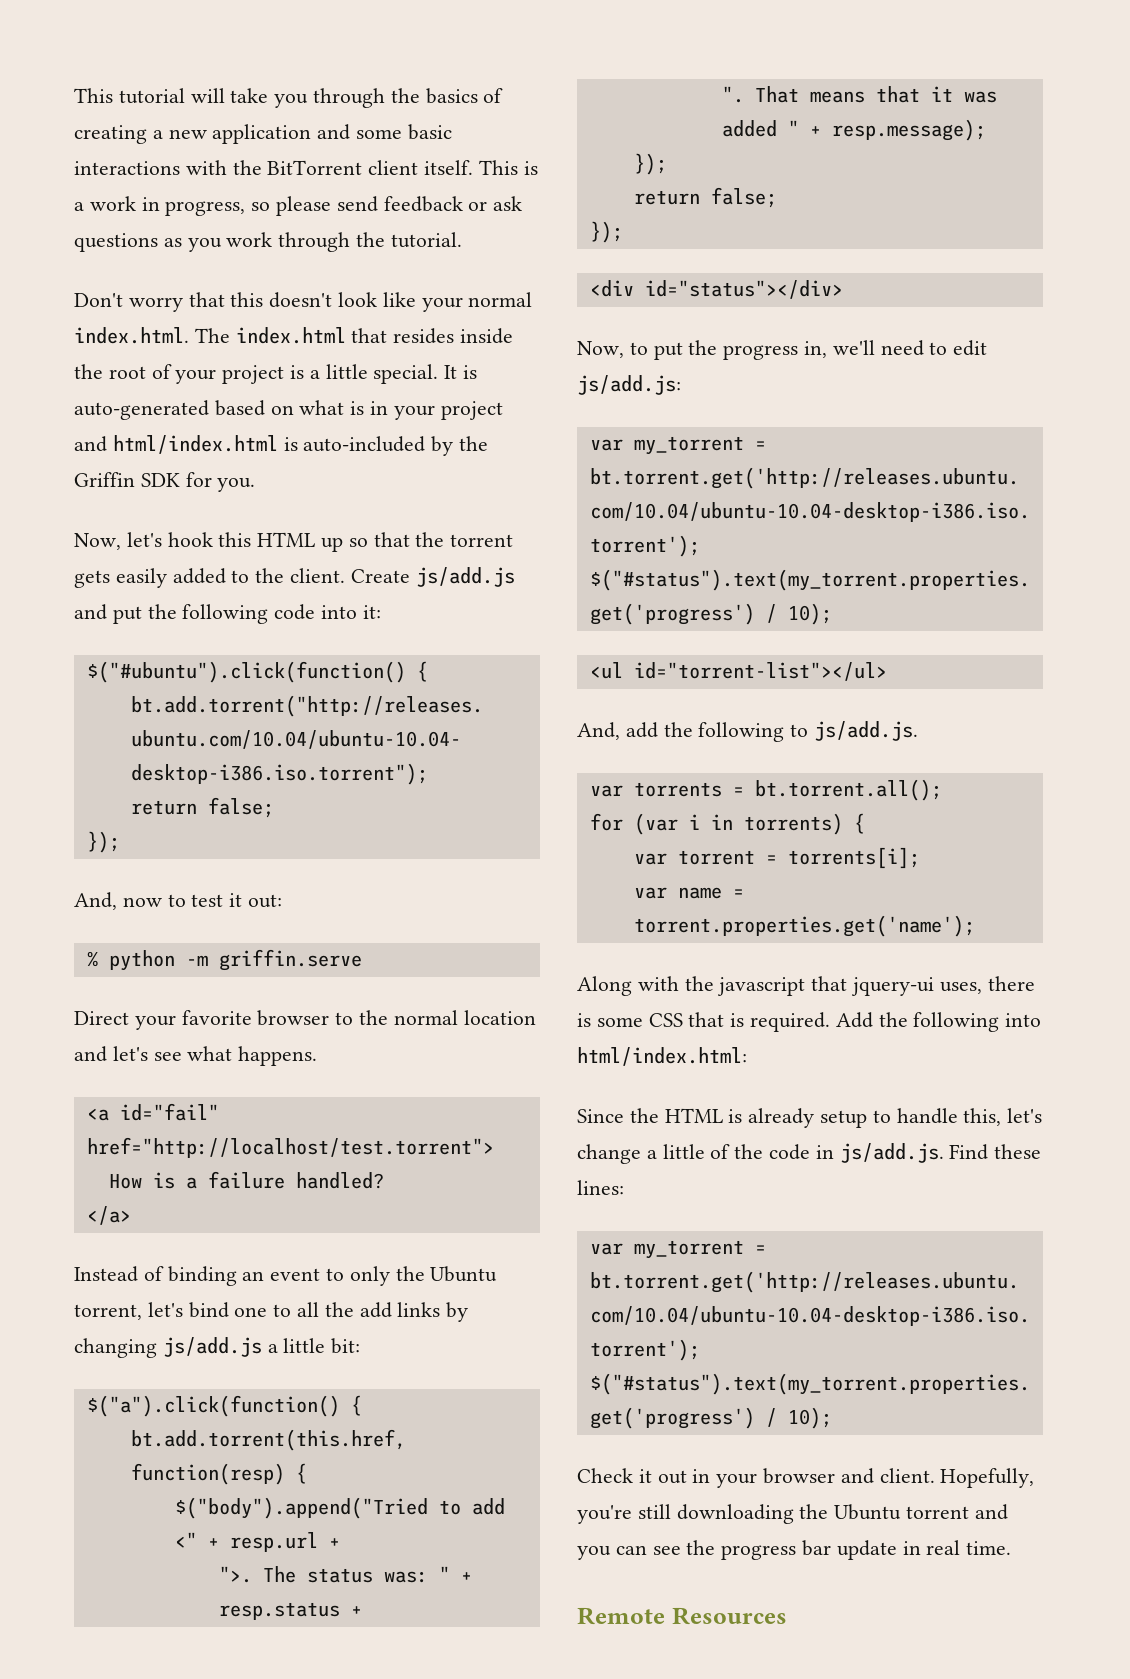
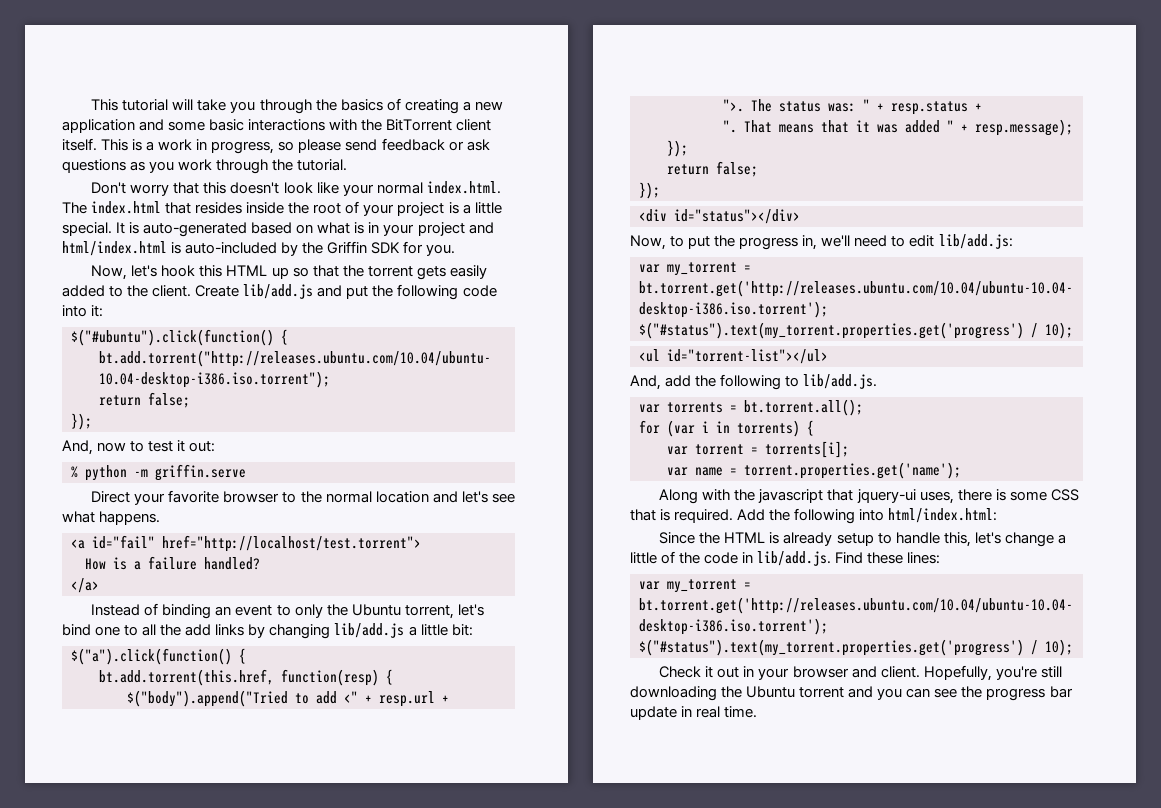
- Create js/add.js and put the following code into it:
+ Create lib/add.js and put the following code into it:
- Instead of binding an event to only the Ubuntu torrent, let's bind one to all the add links by changing js/add.js a little bit:
+ Instead of binding an event to only the Ubuntu torrent, let's bind one to all the add links by changing lib/add.js a little bit:
- Now, to put the progress in, we'll need to edit js/add.js:
+ Now, to put the progress in, we'll need to edit lib/add.js:
- And, add the following to js/add.js.
+ And, add the following to lib/add.js.
- Since the HTML is already setup to handle this, let's change a little of the code in js/add.js. Find these lines:
+ Since the HTML is already setup to handle this, let's change a little of the code in lib/add.js. Find these lines:
- Remote Resources

